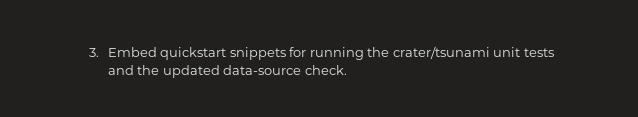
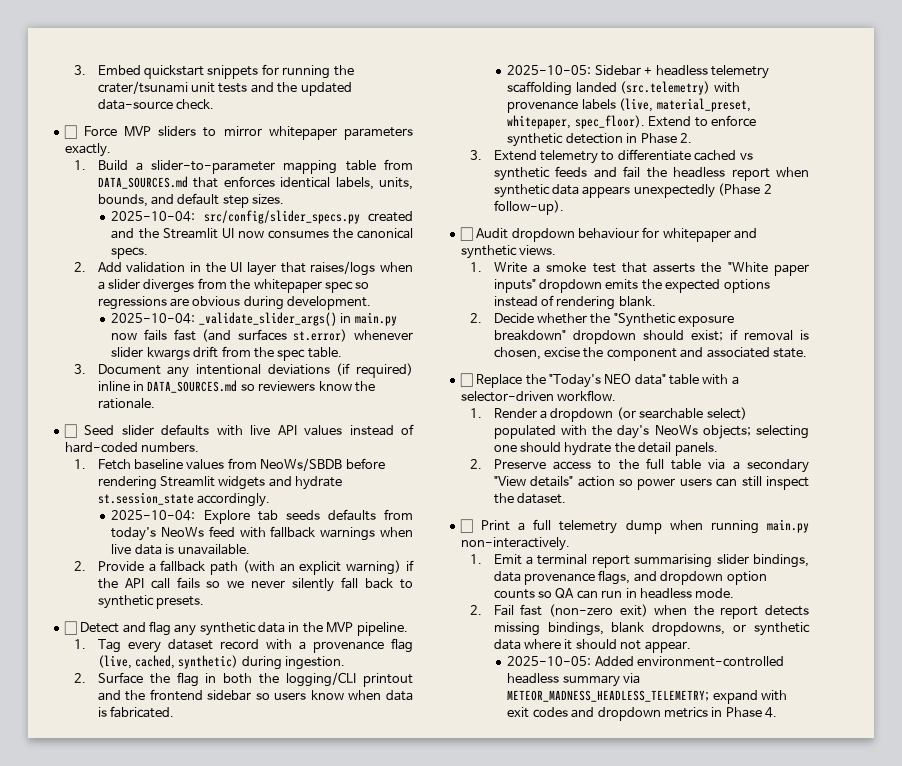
+ ☐ Force MVP sliders to mirror whitepaper parameters exactly.
+ 1. Build a slider-to-parameter mapping table from DATA_SOURCES.md that enforces identical labels, units, bounds, and default step sizes.
+ 2025-10-04: src/config/slider_specs.py created and the Streamlit UI now consumes the canonical specs.
+ 2. Add validation in the UI layer that raises/logs when a slider diverges from the whitepaper spec so regressions are obvious during development.
+ 2025-10-04: _validate_slider_args() in main.py now fails fast (and surfaces st.error) whenever slider kwargs drift from the spec table.
+ 3. Document any intentional deviations (if required) inline in DATA_SOURCES.md so reviewers know the rationale.
+ ☐ Seed slider defaults with live API values instead of hard-coded numbers.
+ 1. Fetch baseline values from NeoWs/SBDB before rendering Streamlit widgets and hydrate st.session_state accordingly.
+ 2025-10-04: Explore tab seeds defaults from today's NeoWs feed with fallback warnings when live data is unavailable.
+ 2. Provide a fallback path (with an explicit warning) if the API call fails so we never silently fall back to synthetic presets.
+ ☐ Detect and flag any synthetic data in the MVP pipeline.
+ 1. Tag every dataset record with a provenance flag (live, cached, synthetic) during ingestion.
+ 2. Surface the flag in both the logging/CLI printout and the frontend sidebar so users know when data is fabricated.
+ 2025-10-05: Sidebar + headless telemetry scaffolding landed (src.telemetry) with provenance labels (live, material_preset, whitepaper, spec_floor). Extend to enforce synthetic detection in Phase 2.
+ 3. Extend telemetry to differentiate cached vs synthetic feeds and fail the headless report when synthetic data appears unexpectedly (Phase 2 follow-up).
+ ☐ Audit dropdown behaviour for whitepaper and synthetic views.
+ 1. Write a smoke test that asserts the "White paper inputs" dropdown emits the expected options instead of rendering blank.
+ 2. Decide whether the "Synthetic exposure breakdown" dropdown should exist; if removal is chosen, excise the component and associated state.
+ ☐ Replace the "Today's NEO data" table with a selector-driven workflow.
+ 1. Render a dropdown (or searchable select) populated with the day's NeoWs objects; selecting one should hydrate the detail panels.
+ 2. Preserve access to the full table via a secondary "View details" action so power users can still inspect the dataset.
+ ☐ Print a full telemetry dump when running main.py non-interactively.
+ 1. Emit a terminal report summarising slider bindings, data provenance flags, and dropdown option counts so QA can run in headless mode.
+ 2. Fail fast (non-zero exit) when the report detects missing bindings, blank dropdowns, or synthetic data where it should not appear.
+ 2025-10-05: Added environment-controlled headless summary via METEOR_MADNESS_HEADLESS_TELEMETRY; expand with exit codes and dropdown metrics in Phase 4.

